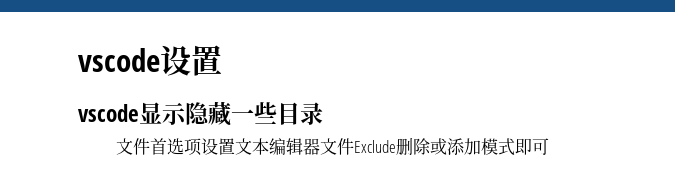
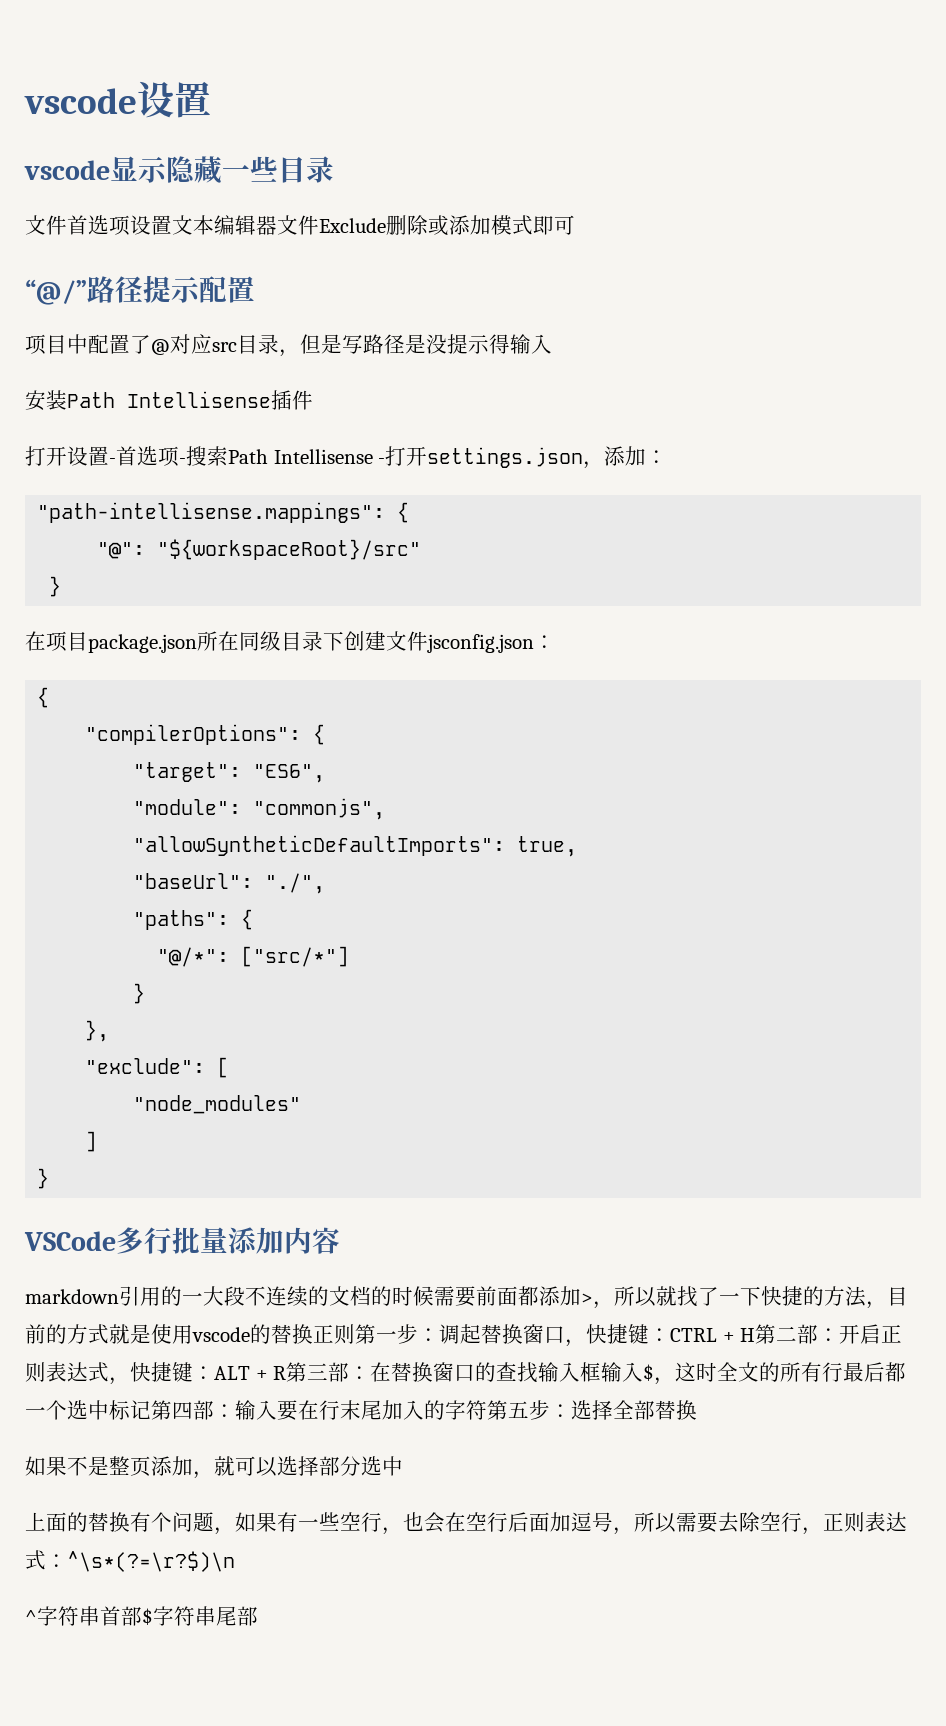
+ “@/”路径提示配置
+ 项目中配置了@对应src目录，但是写路径是没提示得输入
+ 安装Path Intellisense插件
+ 打开设置-首选项-搜索Path Intellisense -打开settings.json，添加：
+ "path-intellisense.mappings": {
+ "@": "${workspaceRoot}/src"
+ }
+ 在项目package.json所在同级目录下创建文件jsconfig.json：
+ {
+ "compilerOptions": {
+ "target": "ES6",
+ "module": "commonjs",
+ "allowSyntheticDefaultImports": true,
+ "baseUrl": "./",
+ "paths": {
+ "@/*": ["src/*"]
+ }
+ },
+ "exclude": [
+ "node_modules"
+ ]
+ }
+ VSCode多行批量添加内容
+ markdown引用的一大段不连续的文档的时候需要前面都添加>，所以就找了一下快捷的方法，目前的方式就是使用vscode的替换正则第一步：调起替换窗口，快捷键：CTRL + H第二部：开启正则表达式，快捷键：ALT + R第三部：在替换窗口的查找输入框输入$，这时全文的所有行最后都一个选中标记第四部：输入要在行末尾加入的字符第五步：选择全部替换
+ 如果不是整页添加，就可以选择部分选中
+ 上面的替换有个问题，如果有一些空行，也会在空行后面加逗号，所以需要去除空行，正则表达式：^\s*(?=\r?$)\n
+ ^字符串首部$字符串尾部

